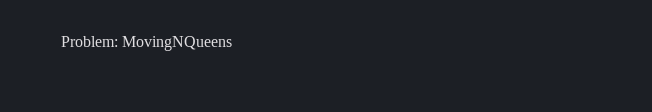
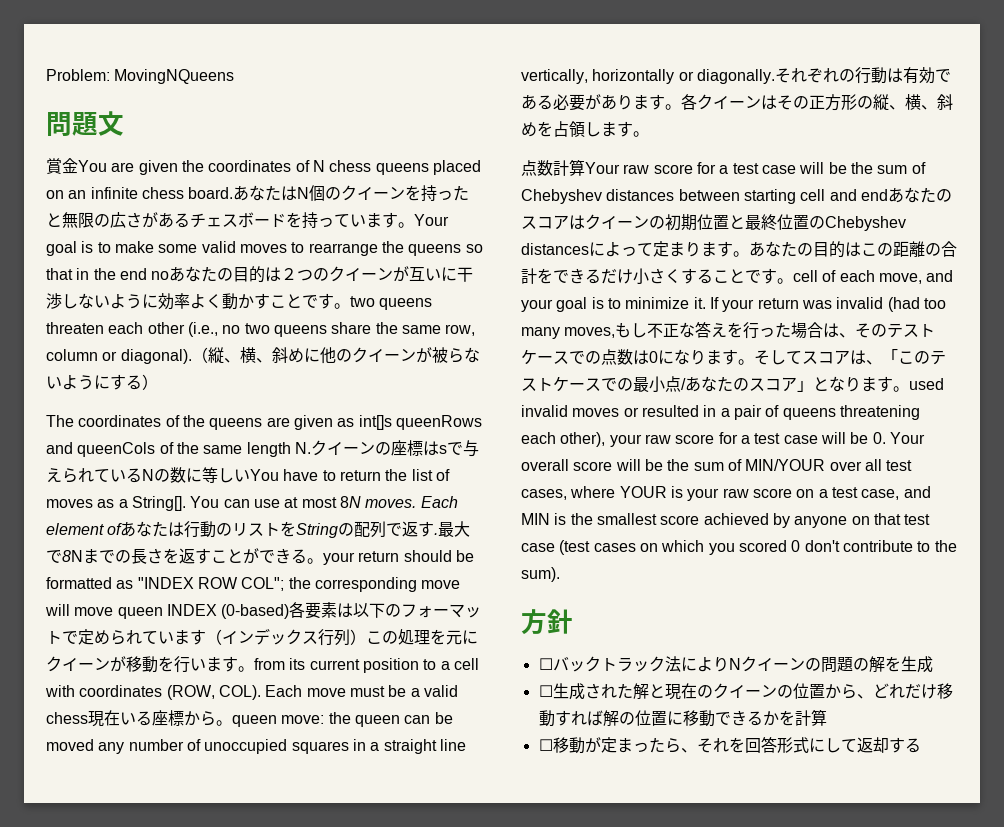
+ 問題文
+ 賞金You are given the coordinates of N chess queens placed on an infinite chess board.あなたはN個のクイーンを持ったと無限の広さがあるチェスボードを持っています。Your goal is to make some valid moves to rearrange the queens so that in the end noあなたの目的は２つのクイーンが互いに干渉しないように効率よく動かすことです。two queens threaten each other (i.e., no two queens share the same row, column or diagonal).（縦、横、斜めに他のクイーンが被らないようにする）
+ The coordinates of the queens are given as int[]s queenRows and queenCols of the same length N.クイーンの座標はsで与えられているNの数に等しいYou have to return the list of moves as a String[]. You can use at most 8N moves. Each element ofあなたは行動のリストをStringの配列で返す.最大で8Nまでの長さを返すことができる。your return should be formatted as "INDEX ROW COL"; the corresponding move will move queen INDEX (0-based)各要素は以下のフォーマットで定められています（インデックス行列）この処理を元にクイーンが移動を行います。from its current position to a cell with coordinates (ROW, COL). Each move must be a valid chess現在いる座標から。queen move: the queen can be moved any number of unoccupied squares in a straight line vertically, horizontally or diagonally.それぞれの行動は有効である必要があります。各クイーンはその正方形の縦、横、斜めを占領します。
+ 点数計算Your raw score for a test case will be the sum of Chebyshev distances between starting cell and endあなたのスコアはクイーンの初期位置と最終位置のChebyshev distancesによって定まります。あなたの目的はこの距離の合計をできるだけ小さくすることです。cell of each move, and your goal is to minimize it. If your return was invalid (had too many moves,もし不正な答えを行った場合は、そのテストケースでの点数は0になります。そしてスコアは、「このテストケースでの最小点/あなたのスコア」となります。used invalid moves or resulted in a pair of queens threatening each other), your raw score for a test case will be 0. Your overall score will be the sum of MIN/YOUR over all test cases, where YOUR is your raw score on a test case, and MIN is the smallest score achieved by anyone on that test case (test cases on which you scored 0 don't contribute to the sum).
+ 方針
+ ☐バックトラック法によりNクイーンの問題の解を生成
+ ☐生成された解と現在のクイーンの位置から、どれだけ移動すれば解の位置に移動できるかを計算
+ ☐移動が定まったら、それを回答形式にして返却する

